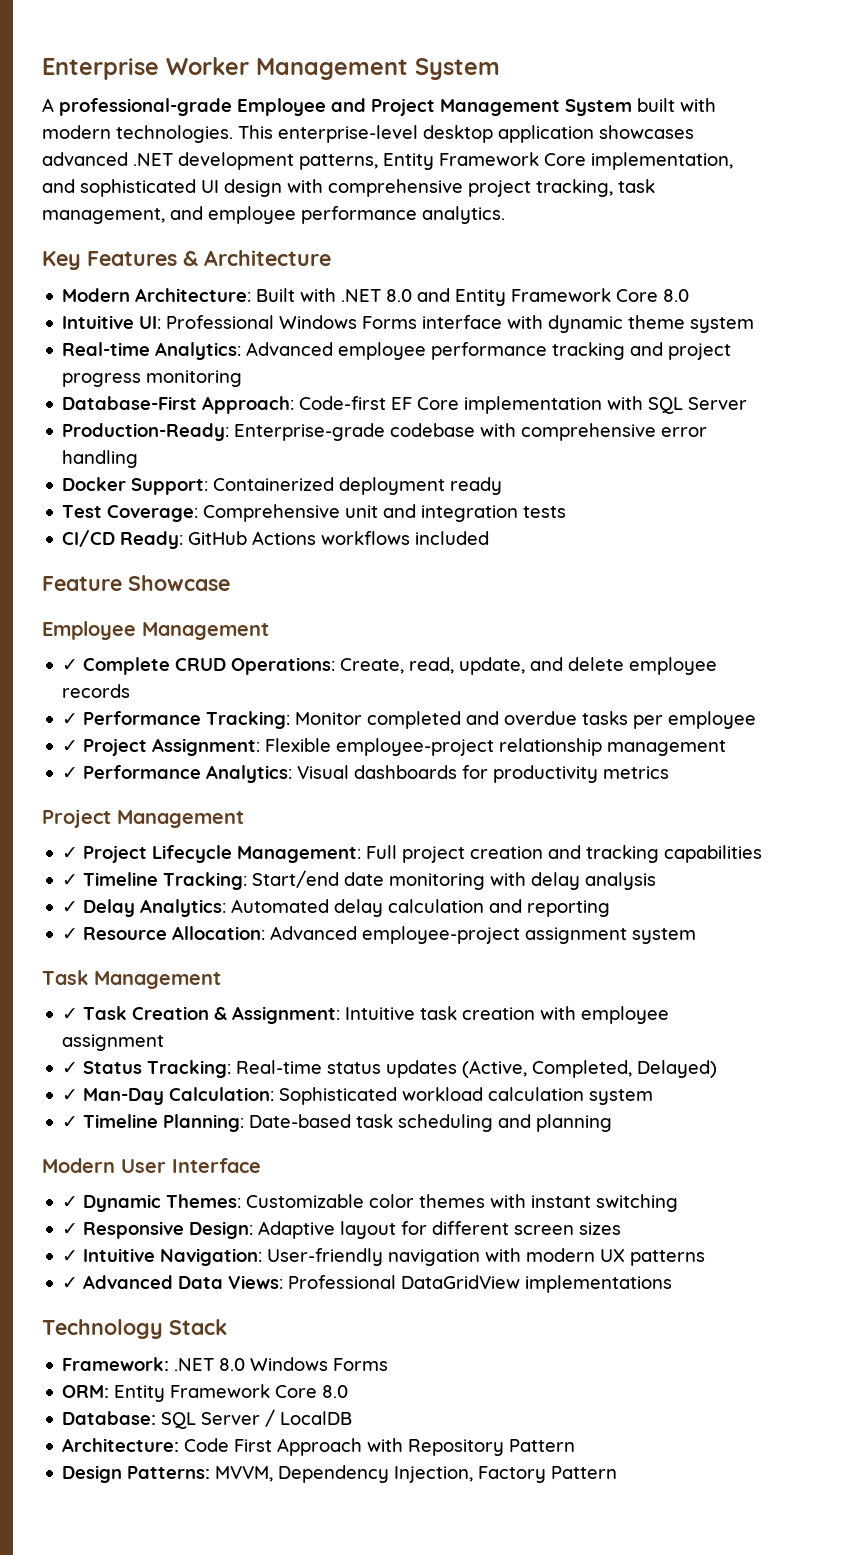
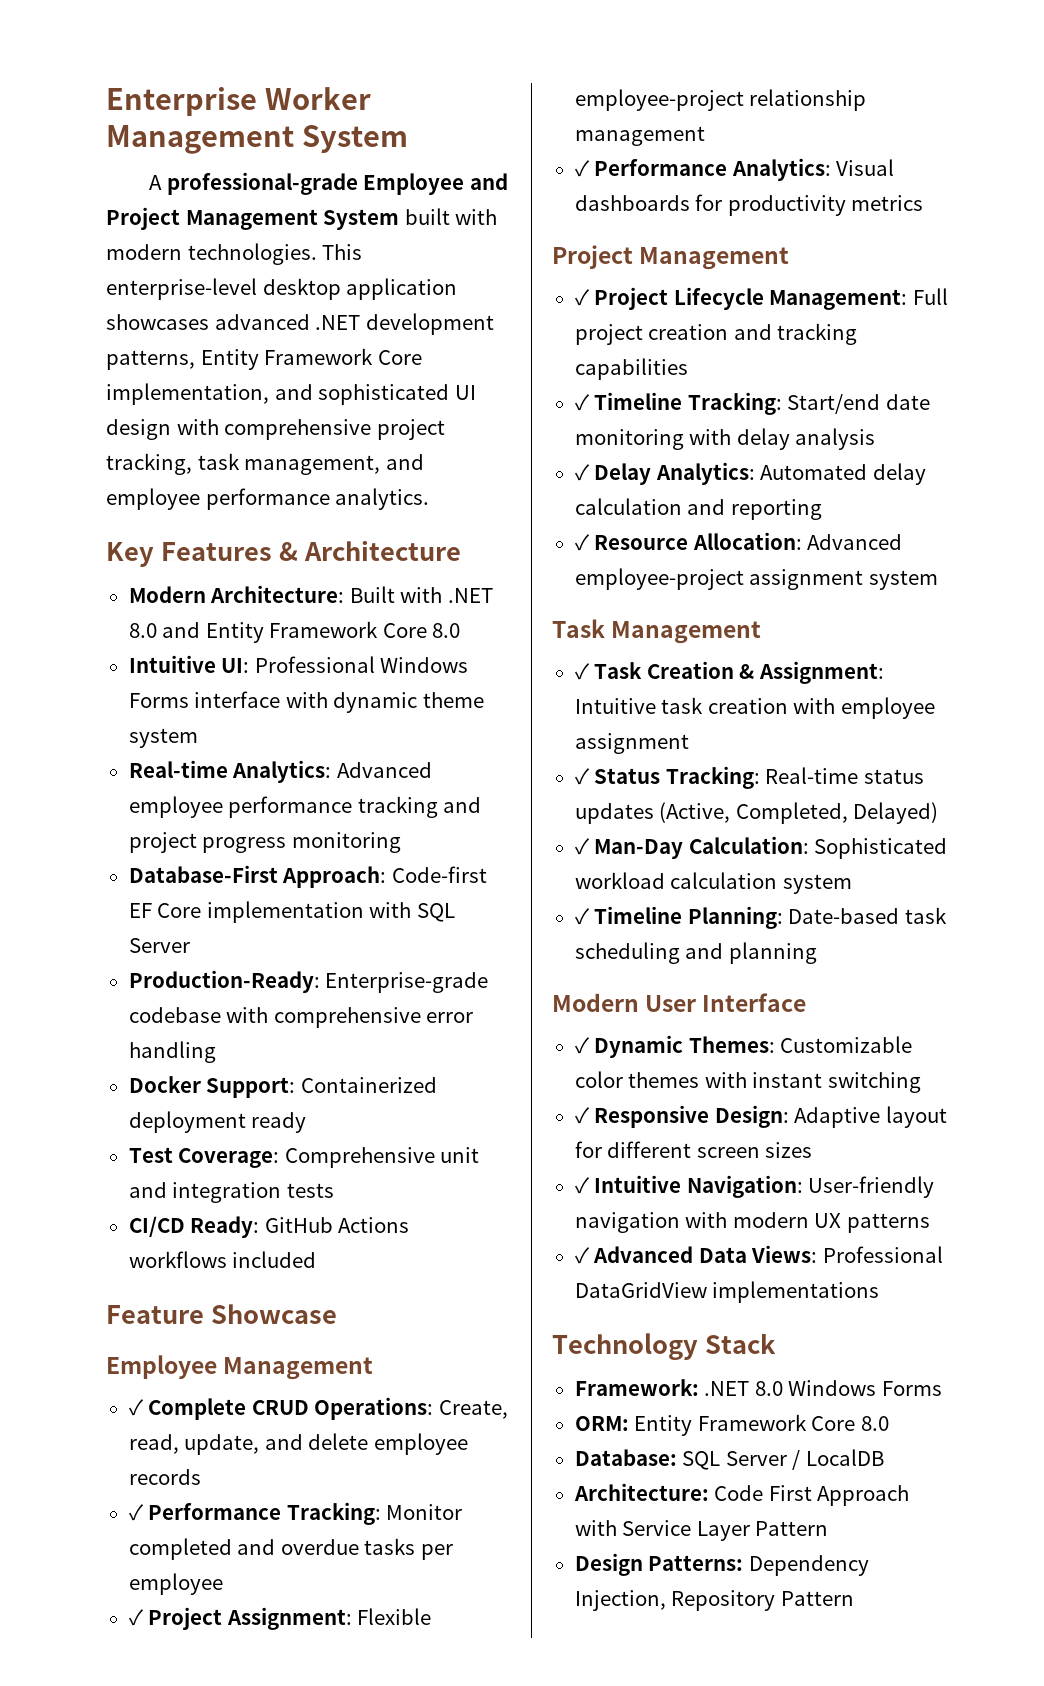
- Architecture: Code First Approach with Repository Pattern
+ Architecture: Code First Approach with Service Layer Pattern
- Design Patterns: MVVM, Dependency Injection, Factory Pattern
+ Design Patterns: Dependency Injection, Repository Pattern

